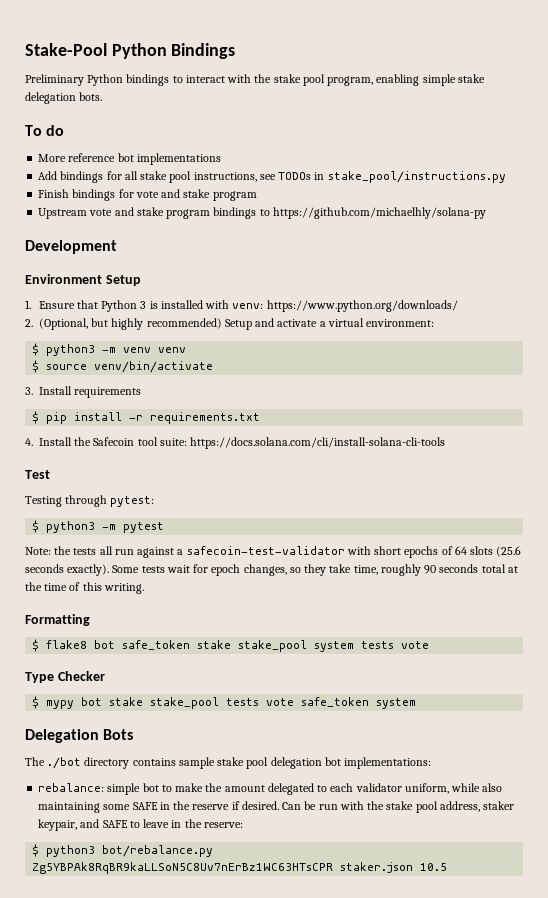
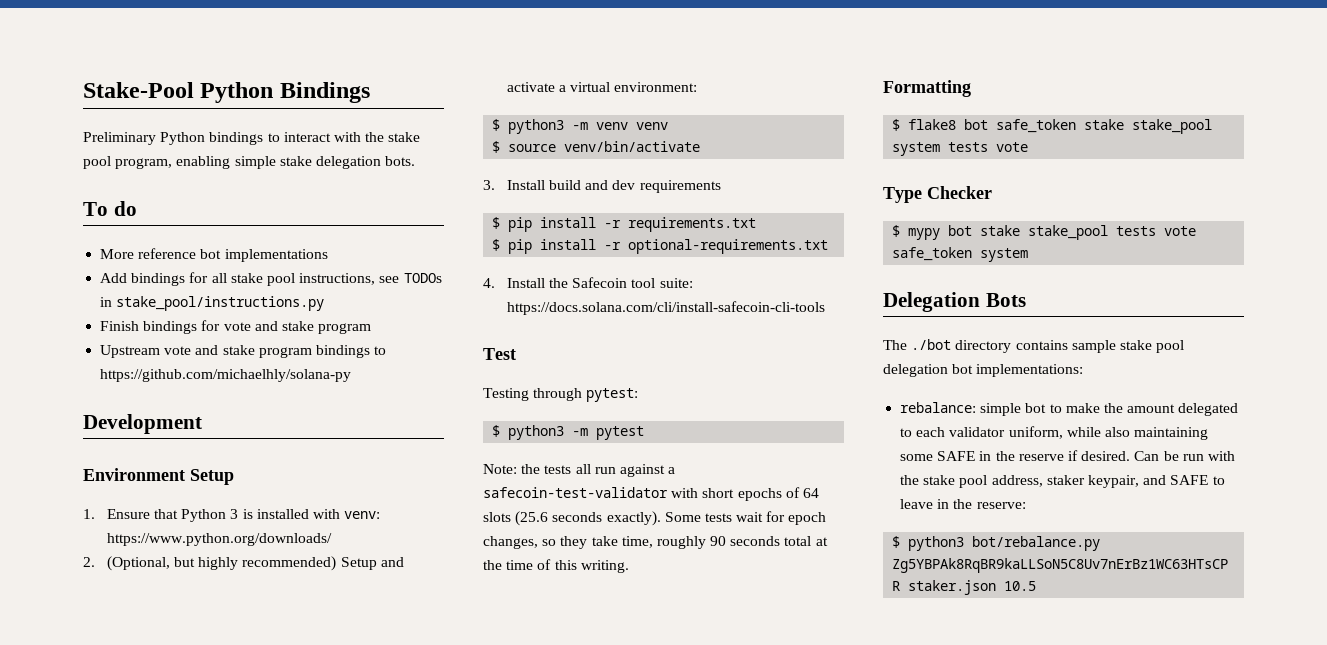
- 3. Install requirements
+ 3. Install build and dev requirements
+ $ pip install -r optional-requirements.txt
- 4. Install the Safecoin tool suite: https://docs.solana.com/cli/install-solana-cli-tools
+ 4. Install the Safecoin tool suite: https://docs.solana.com/cli/install-safecoin-cli-tools

